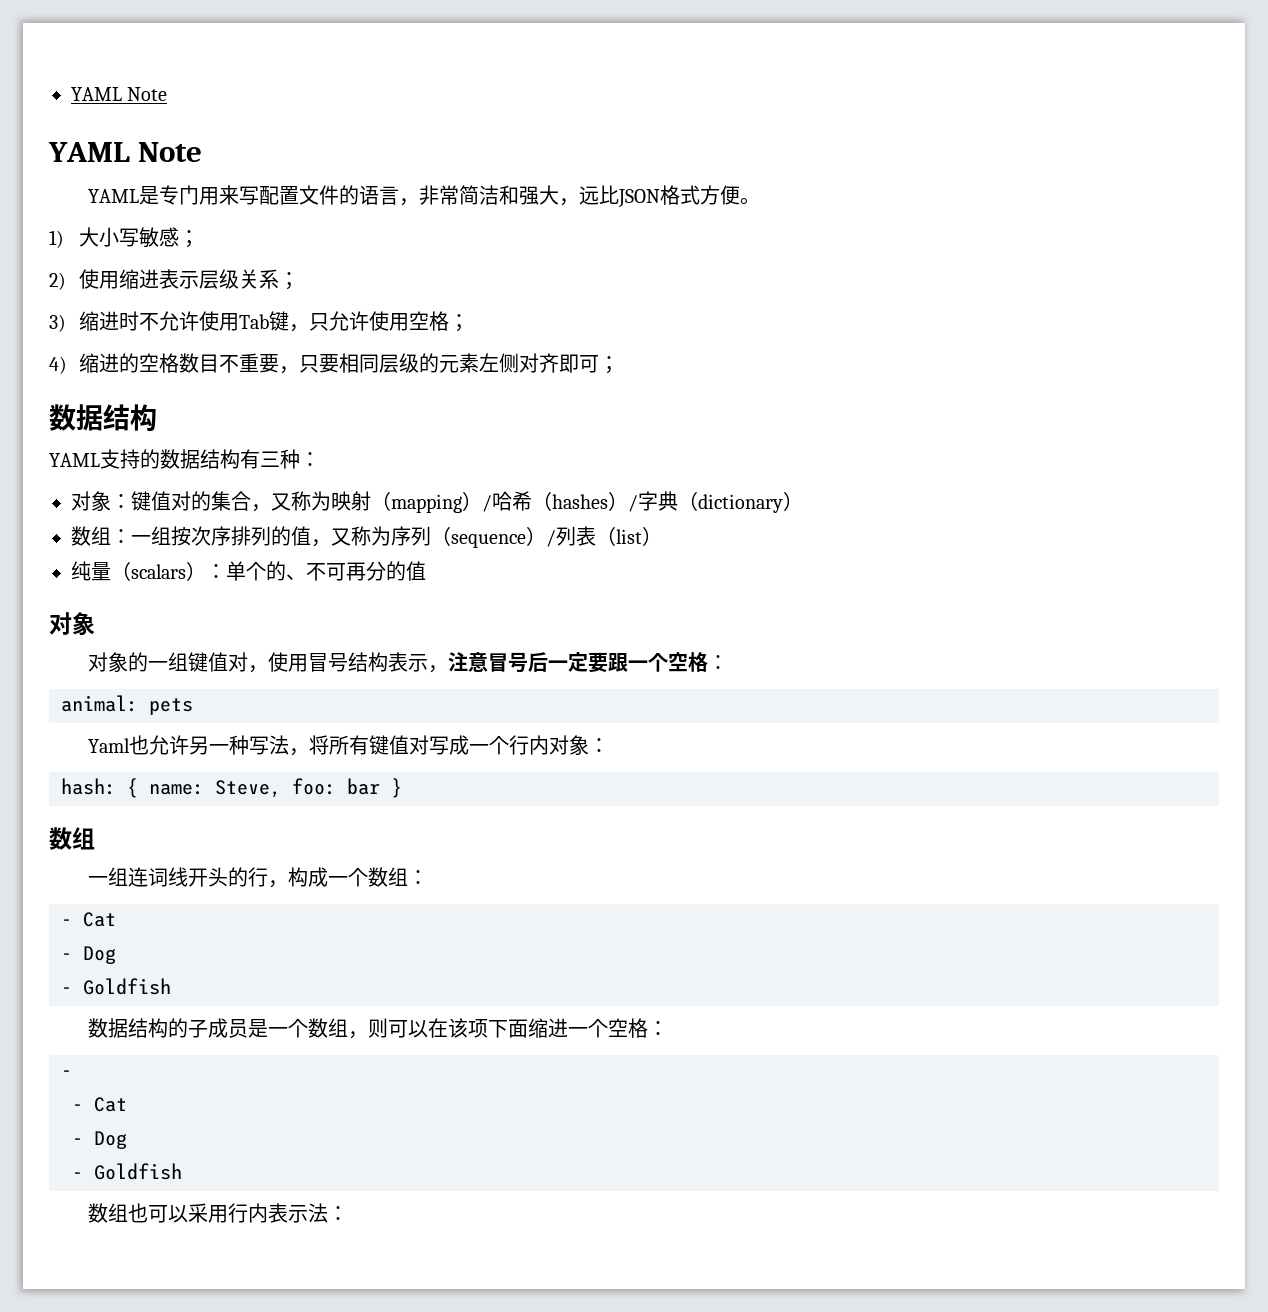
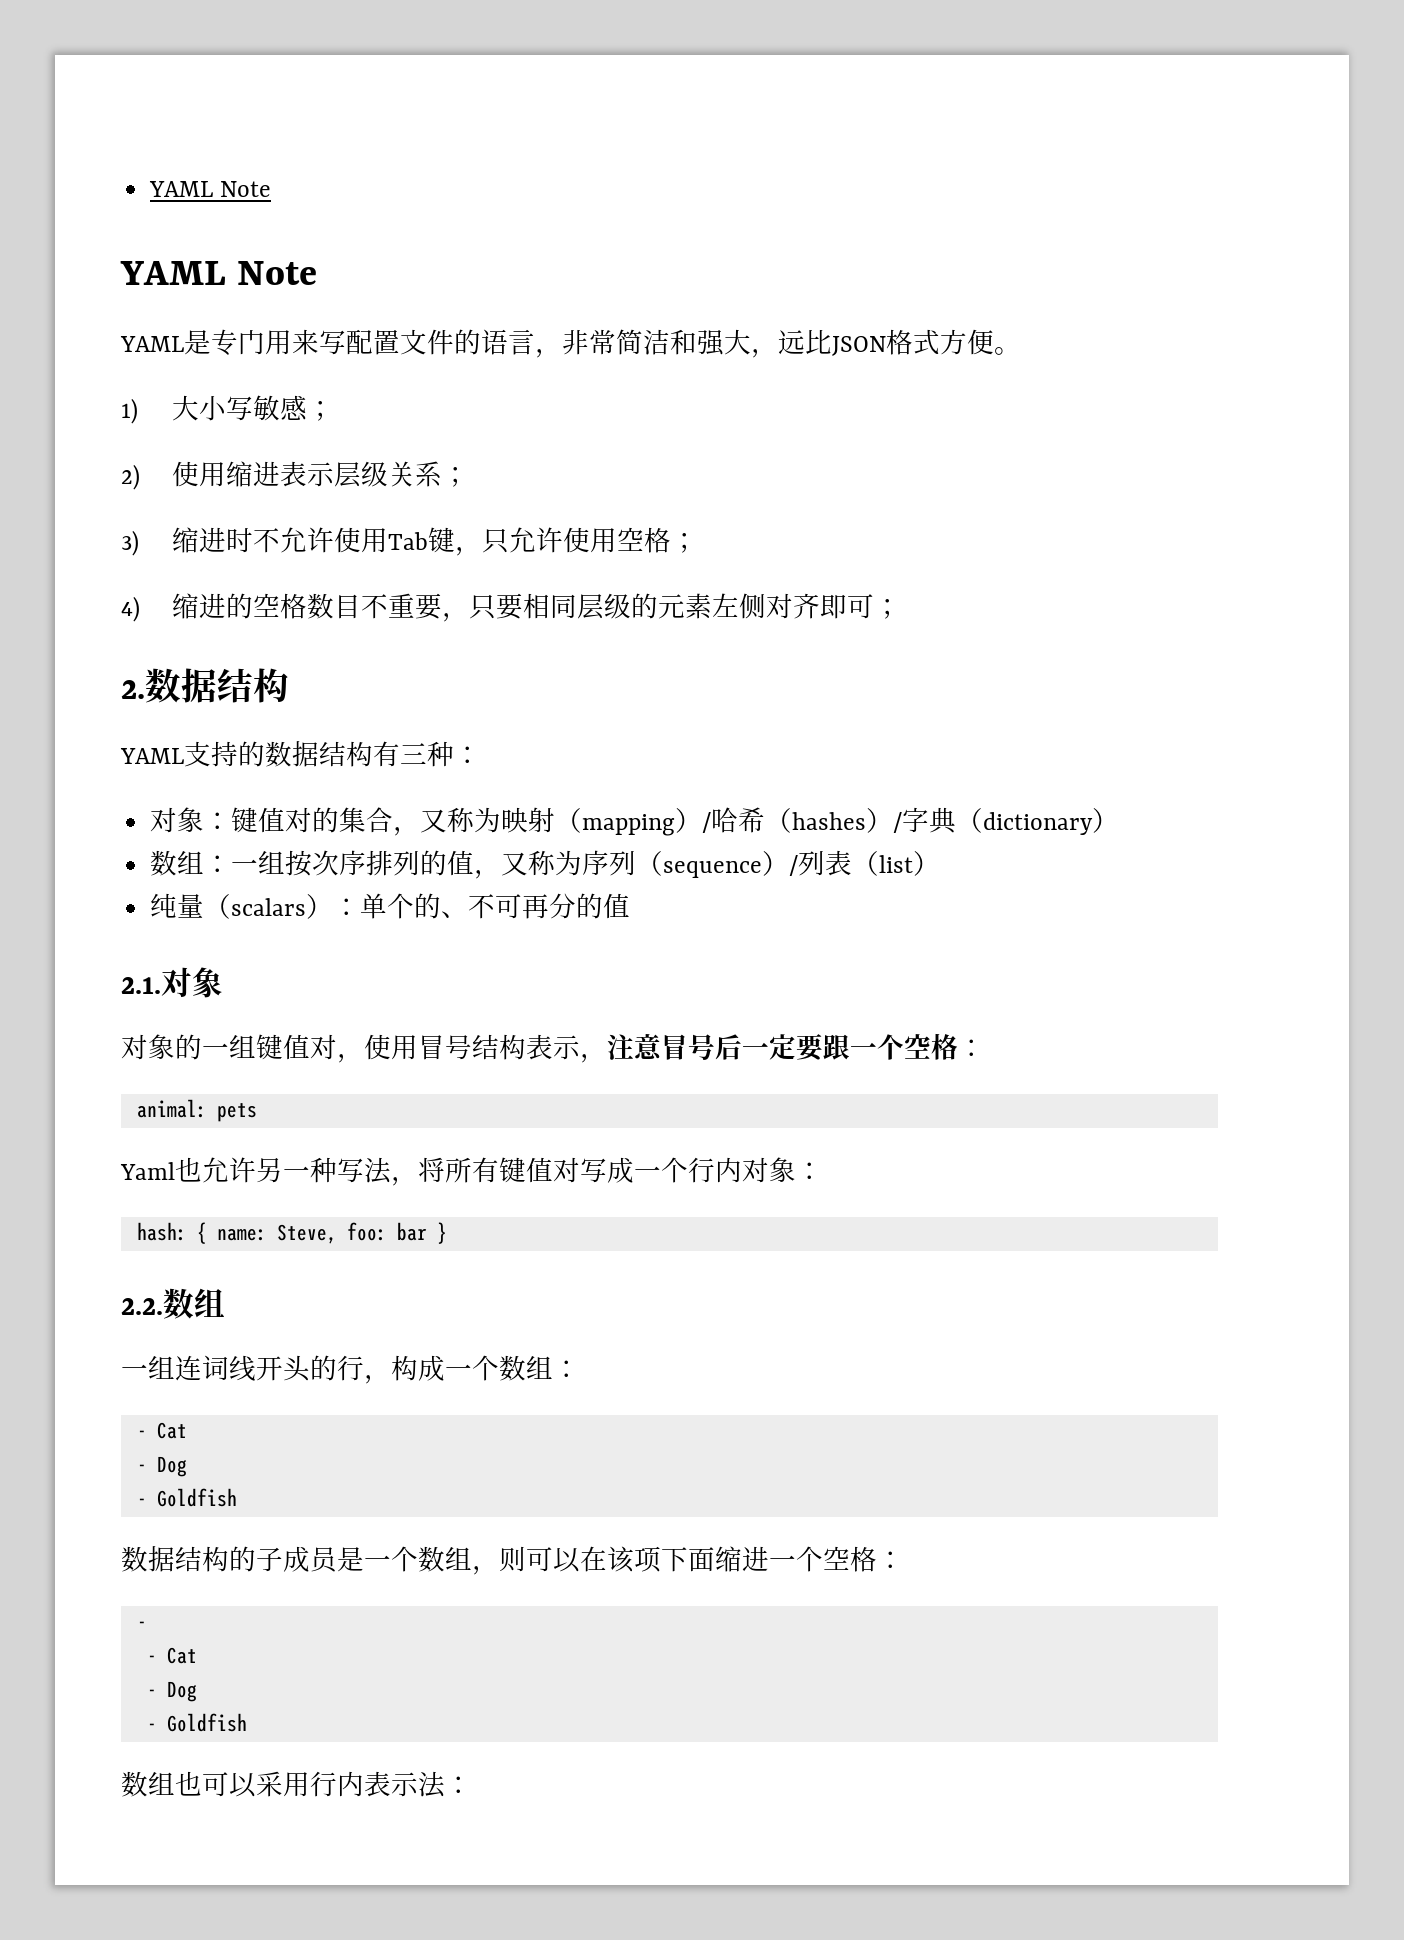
  4)缩进的空格数目不重要，只要相同层级的元素左侧对齐即可；
- 数据结构
+ 2.数据结构
  纯量（scalars）：单个的、不可再分的值
- 对象
+ 2.1.对象
  hash: { name: Steve, foo: bar }
- 数组
+ 2.2.数组

